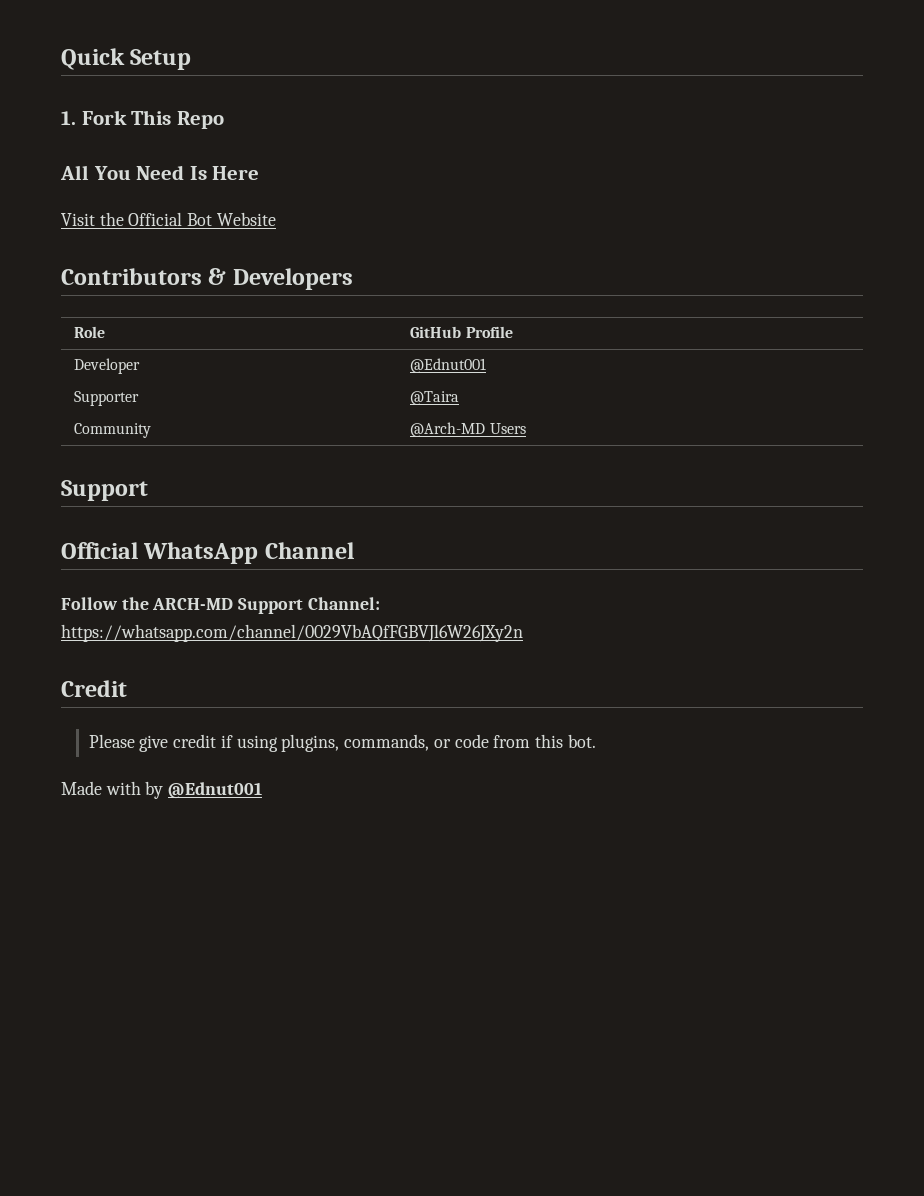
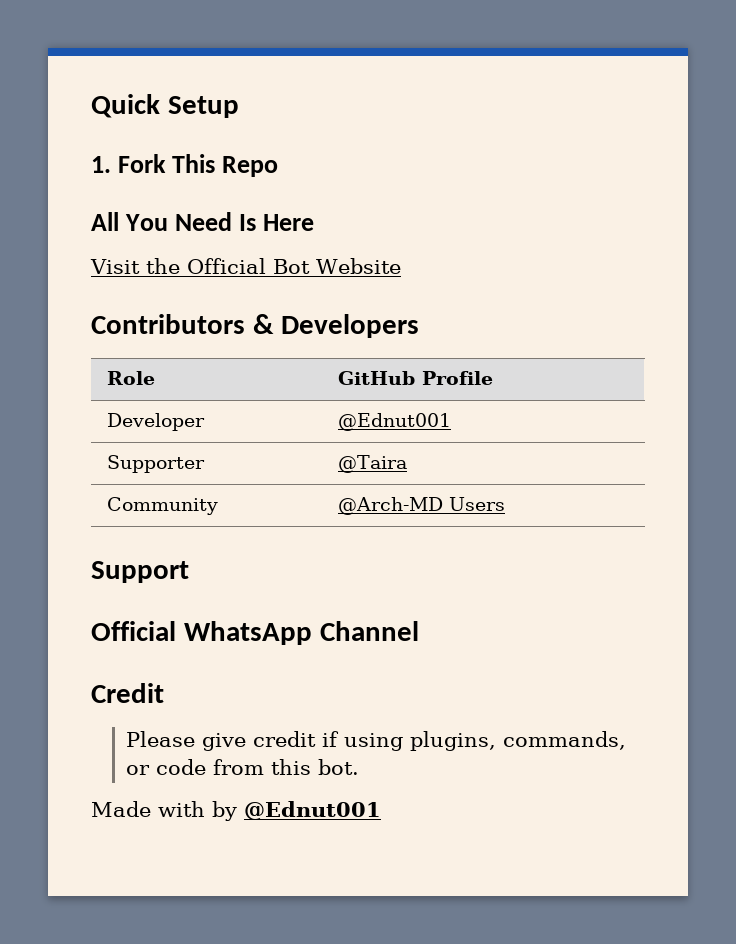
- Follow the ARCH-MD Support Channel:
- https://whatsapp.com/channel/0029VbAQfFGBVJl6W26JXy2n

